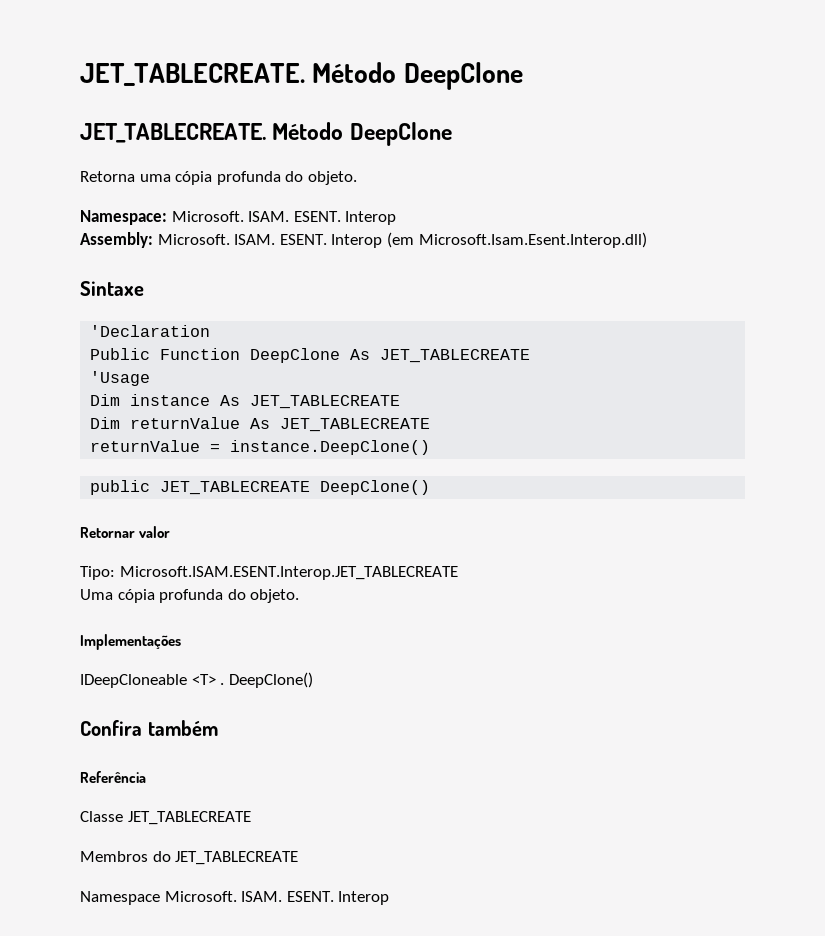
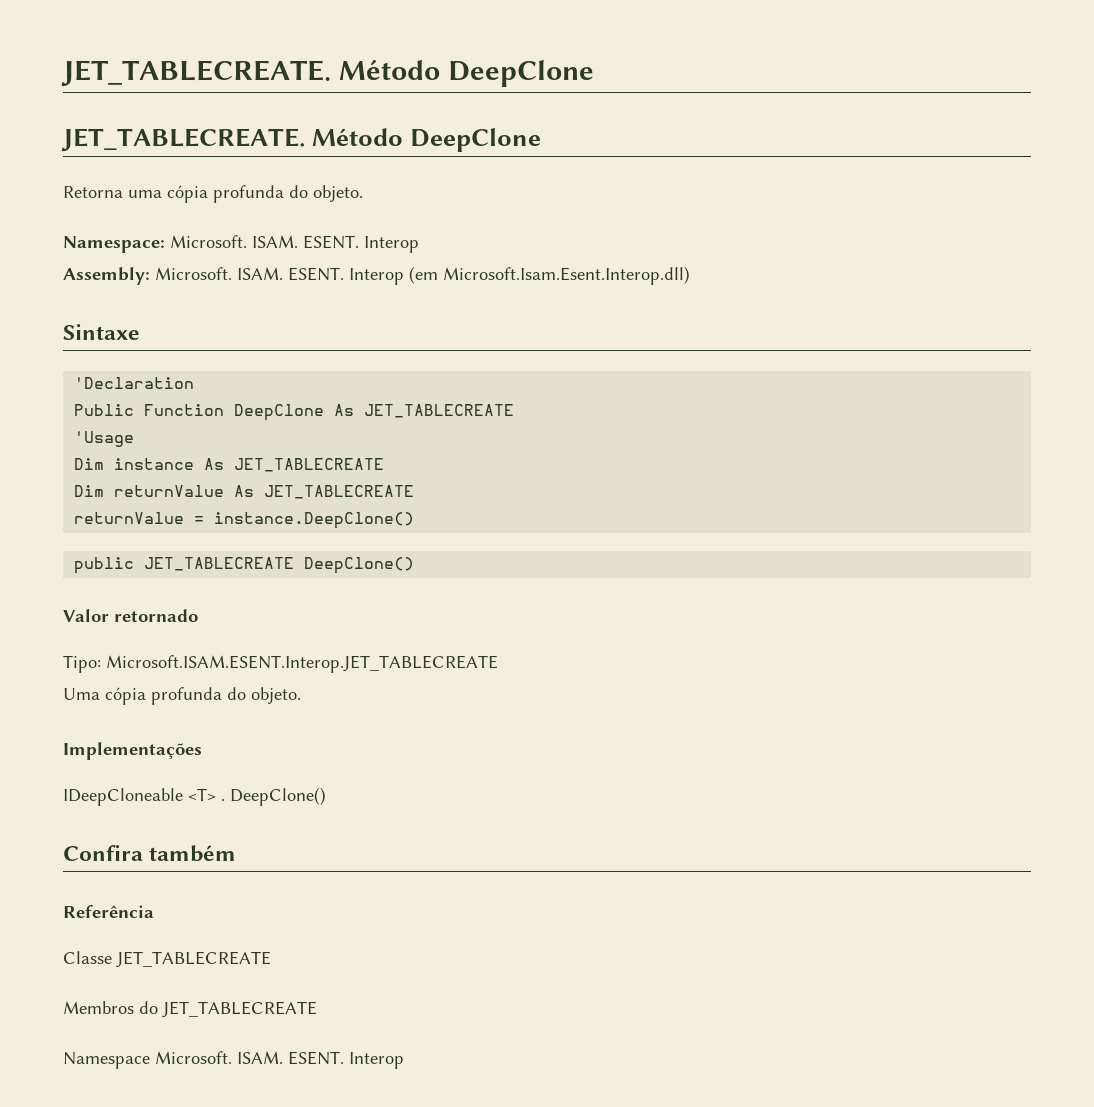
- Retornar valor
+ Valor retornado

